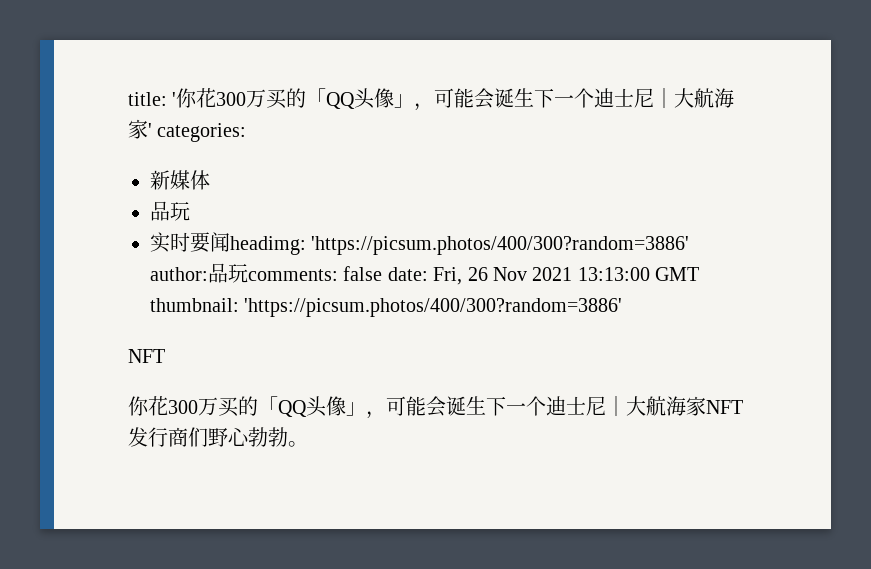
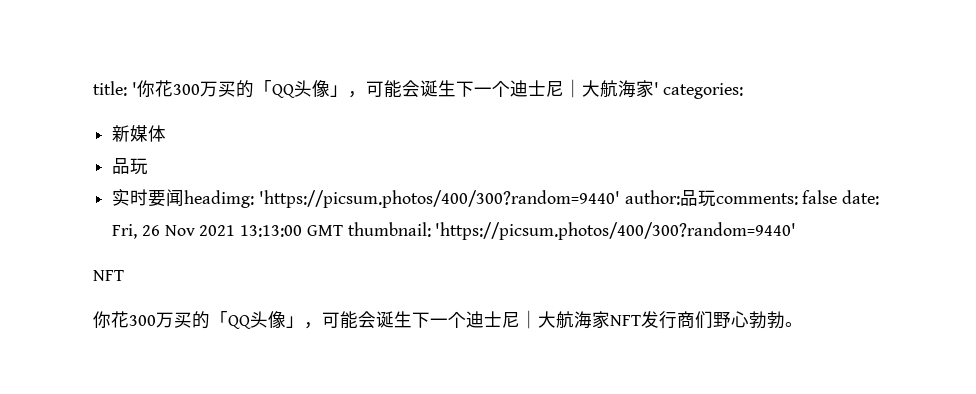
- 实时要闻headimg: 'https://picsum.photos/400/300?random=3886' author:品玩comments: false date: Fri, 26 Nov 2021 13:13:00 GMT thumbnail: 'https://picsum.photos/400/300?random=3886'
+ 实时要闻headimg: 'https://picsum.photos/400/300?random=9440' author:品玩comments: false date: Fri, 26 Nov 2021 13:13:00 GMT thumbnail: 'https://picsum.photos/400/300?random=9440'

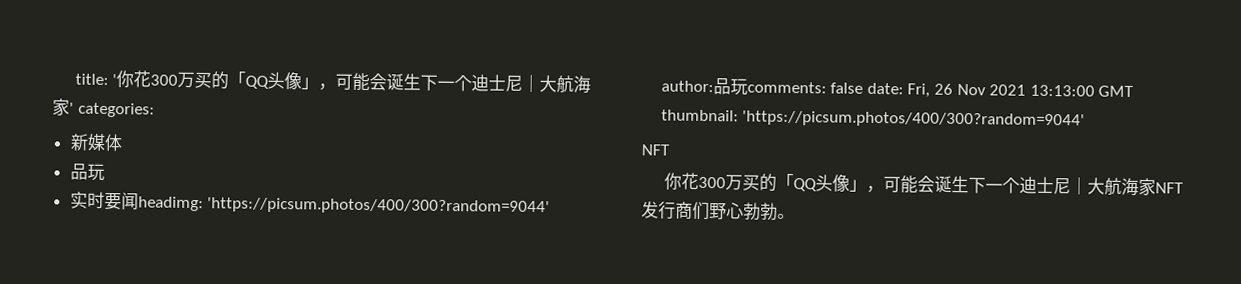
- 实时要闻headimg: 'https://picsum.photos/400/300?random=9440' author:品玩comments: false date: Fri, 26 Nov 2021 13:13:00 GMT thumbnail: 'https://picsum.photos/400/300?random=9440'
+ 实时要闻headimg: 'https://picsum.photos/400/300?random=9044' author:品玩comments: false date: Fri, 26 Nov 2021 13:13:00 GMT thumbnail: 'https://picsum.photos/400/300?random=9044'

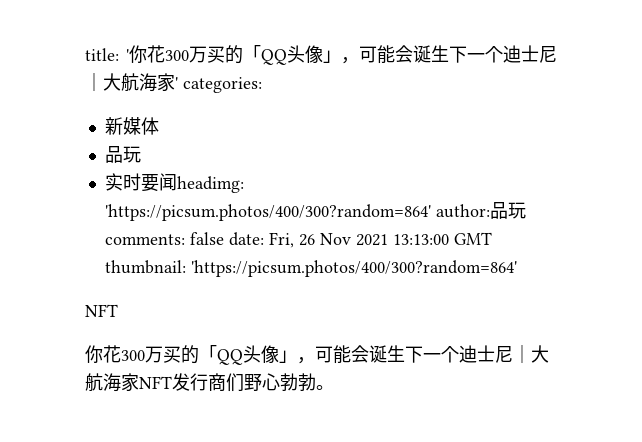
- 实时要闻headimg: 'https://picsum.photos/400/300?random=9044' author:品玩comments: false date: Fri, 26 Nov 2021 13:13:00 GMT thumbnail: 'https://picsum.photos/400/300?random=9044'
+ 实时要闻headimg: 'https://picsum.photos/400/300?random=864' author:品玩comments: false date: Fri, 26 Nov 2021 13:13:00 GMT thumbnail: 'https://picsum.photos/400/300?random=864'

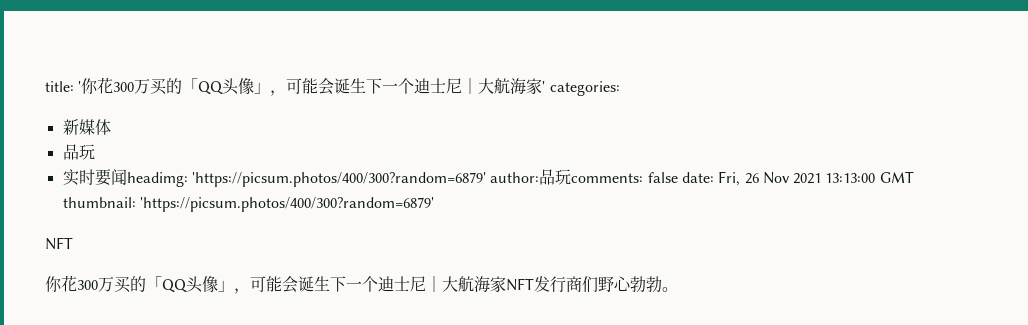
- 实时要闻headimg: 'https://picsum.photos/400/300?random=864' author:品玩comments: false date: Fri, 26 Nov 2021 13:13:00 GMT thumbnail: 'https://picsum.photos/400/300?random=864'
+ 实时要闻headimg: 'https://picsum.photos/400/300?random=6879' author:品玩comments: false date: Fri, 26 Nov 2021 13:13:00 GMT thumbnail: 'https://picsum.photos/400/300?random=6879'

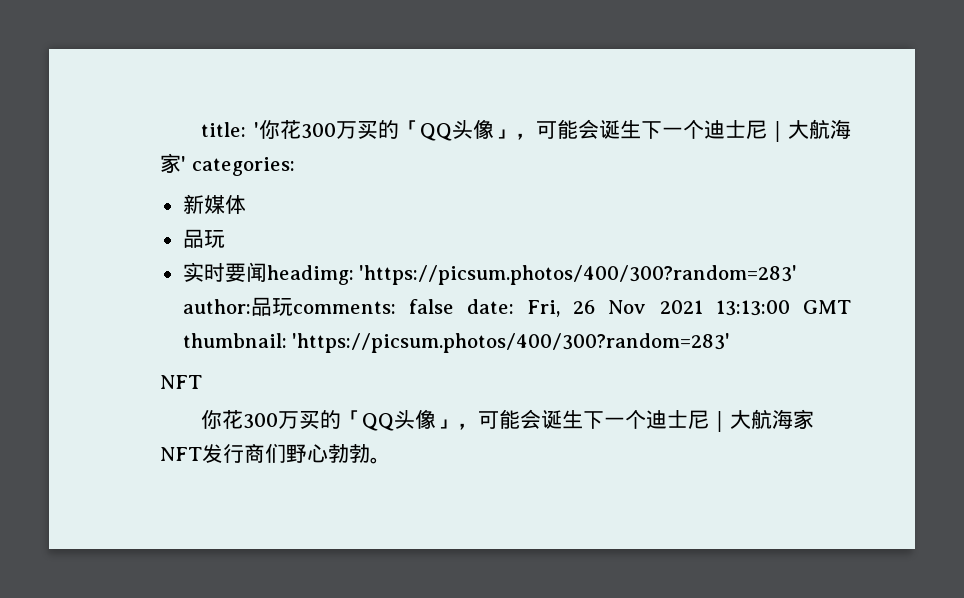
- 实时要闻headimg: 'https://picsum.photos/400/300?random=6879' author:品玩comments: false date: Fri, 26 Nov 2021 13:13:00 GMT thumbnail: 'https://picsum.photos/400/300?random=6879'
+ 实时要闻headimg: 'https://picsum.photos/400/300?random=283' author:品玩comments: false date: Fri, 26 Nov 2021 13:13:00 GMT thumbnail: 'https://picsum.photos/400/300?random=283'

